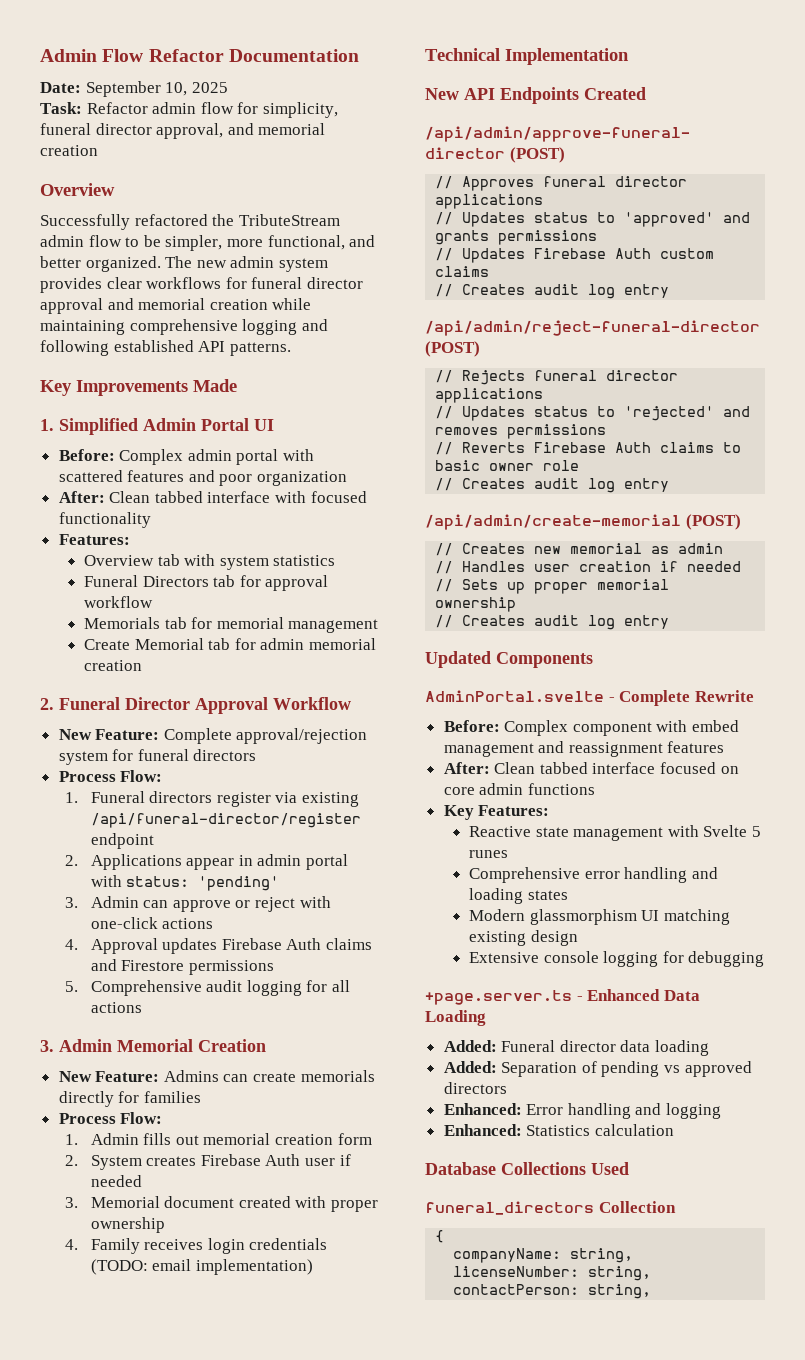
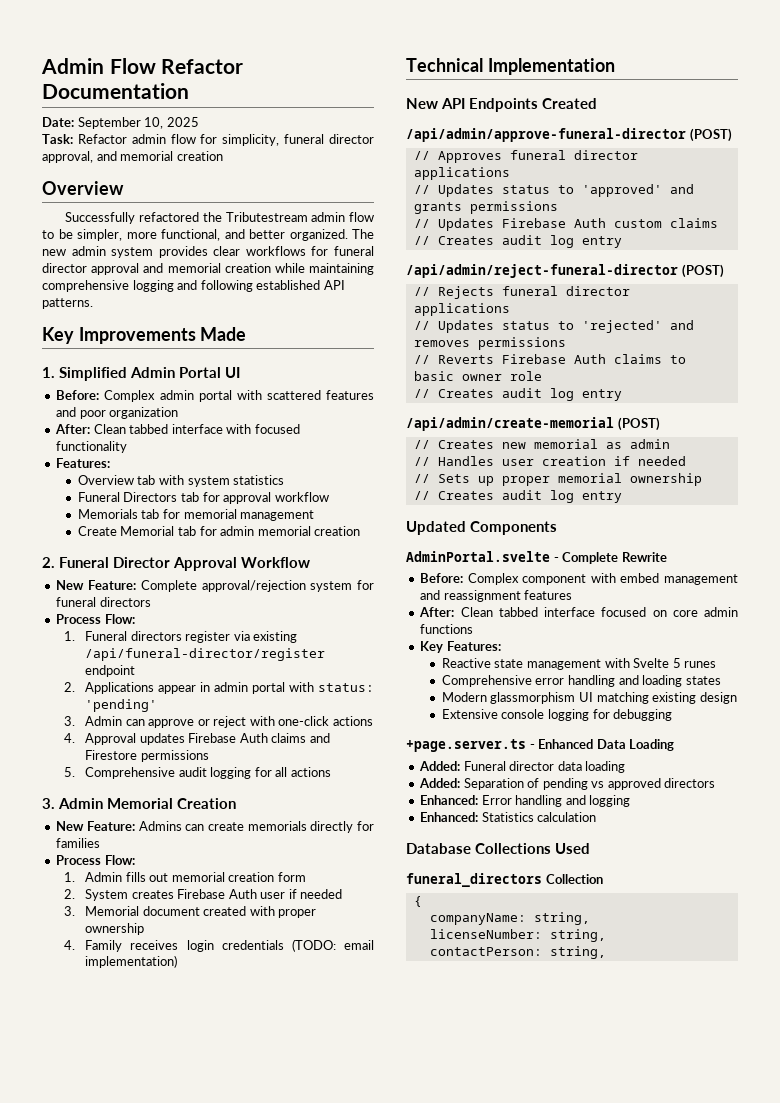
- Successfully refactored the TributeStream admin flow to be simpler, more functional, and better organized.
+ Successfully refactored the Tributestream admin flow to be simpler, more functional, and better organized.

